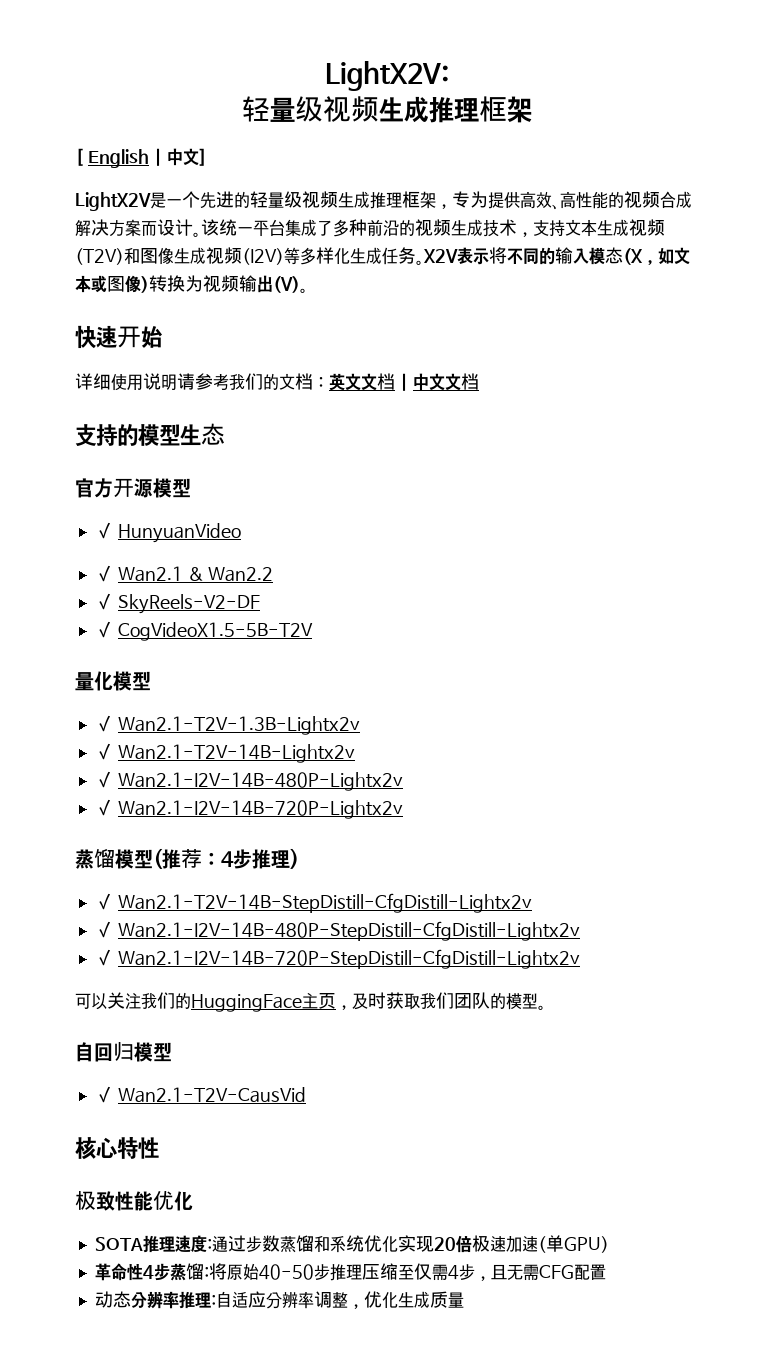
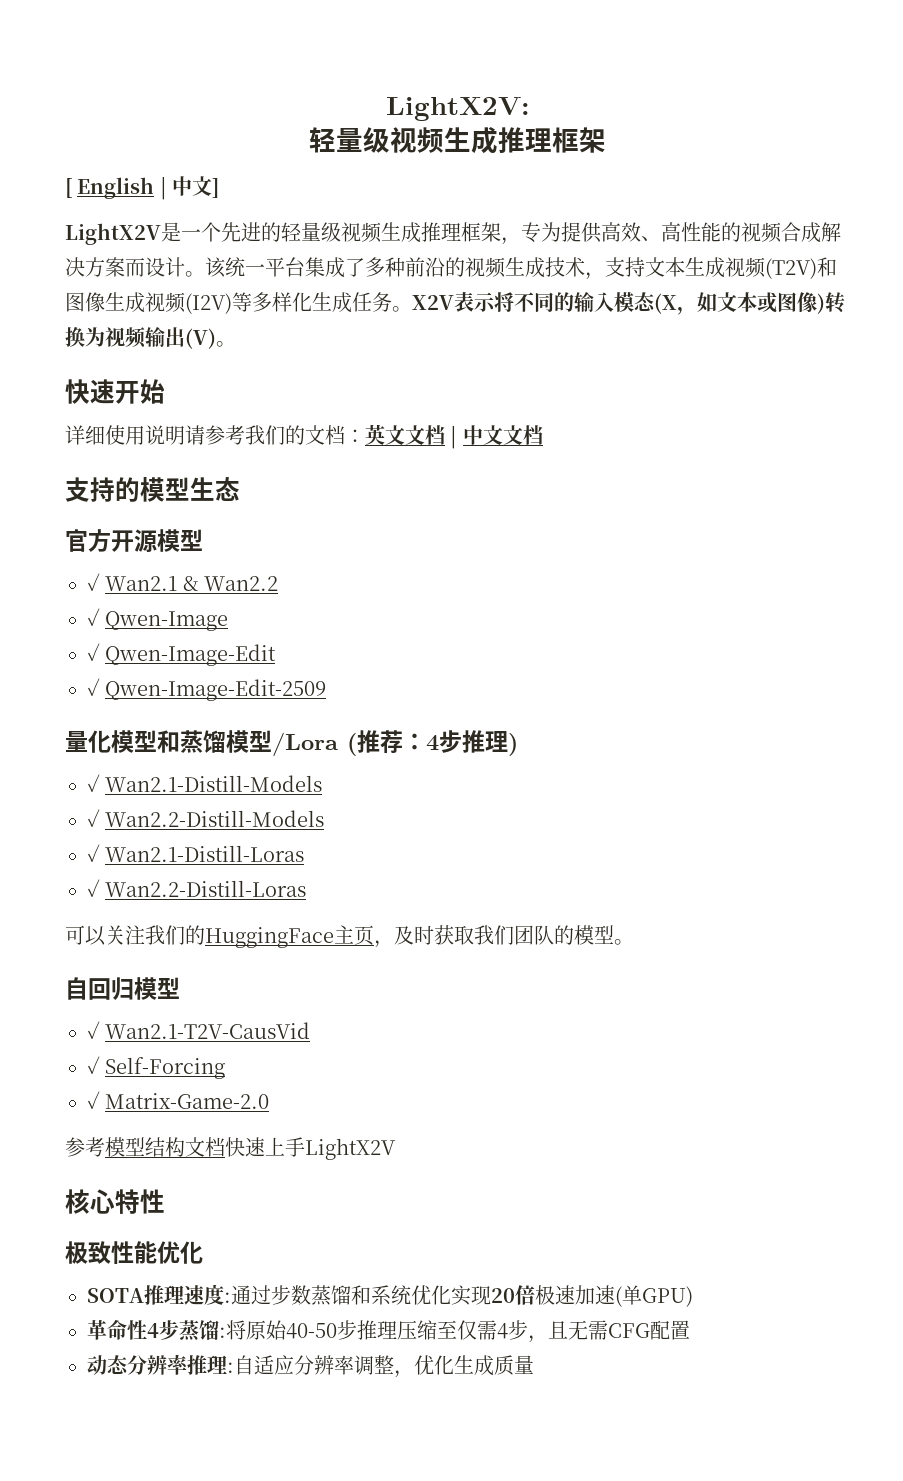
- ✓ HunyuanVideo
- ✓ SkyReels-V2-DF
- ✓ CogVideoX1.5-5B-T2V
+ ✓ Qwen-Image
+ ✓ Qwen-Image-Edit
+ ✓ Qwen-Image-Edit-2509
- 量化模型
- ✓ Wan2.1-T2V-1.3B-Lightx2v
- ✓ Wan2.1-T2V-14B-Lightx2v
- ✓ Wan2.1-I2V-14B-480P-Lightx2v
- ✓ Wan2.1-I2V-14B-720P-Lightx2v
- 蒸馏模型(推荐：4步推理)
+ 量化模型和蒸馏模型/Lora (推荐：4步推理)
- ✓ Wan2.1-T2V-14B-StepDistill-CfgDistill-Lightx2v
- ✓ Wan2.1-I2V-14B-480P-StepDistill-CfgDistill-Lightx2v
- ✓ Wan2.1-I2V-14B-720P-StepDistill-CfgDistill-Lightx2v
+ ✓ Wan2.1-Distill-Models
+ ✓ Wan2.2-Distill-Models
+ ✓ Wan2.1-Distill-Loras
+ ✓ Wan2.2-Distill-Loras
+ ✓ Self-Forcing
+ ✓ Matrix-Game-2.0
+ 参考模型结构文档快速上手LightX2V

